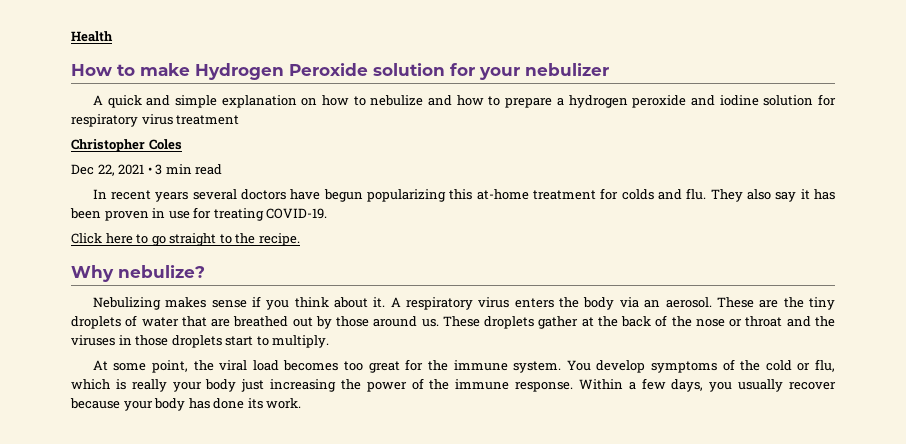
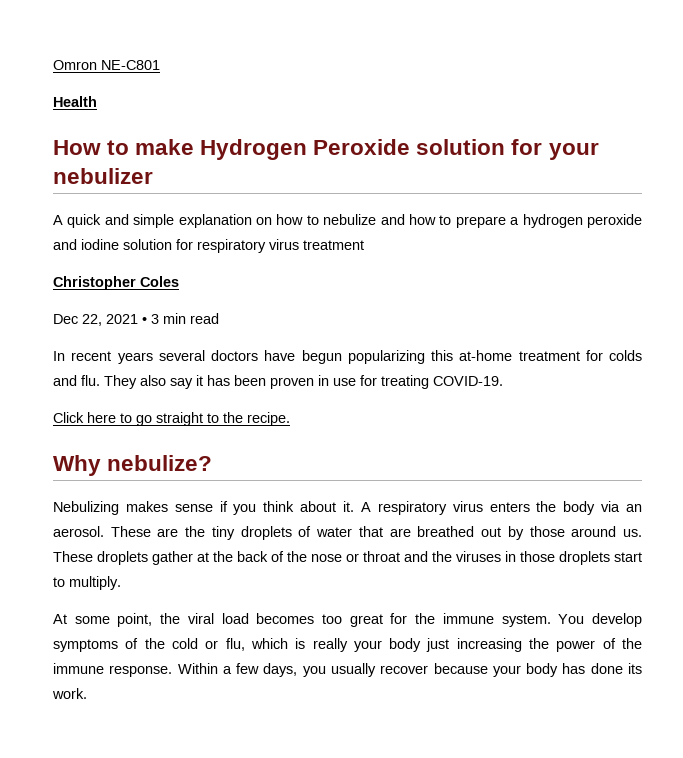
+ Omron NE-C801

